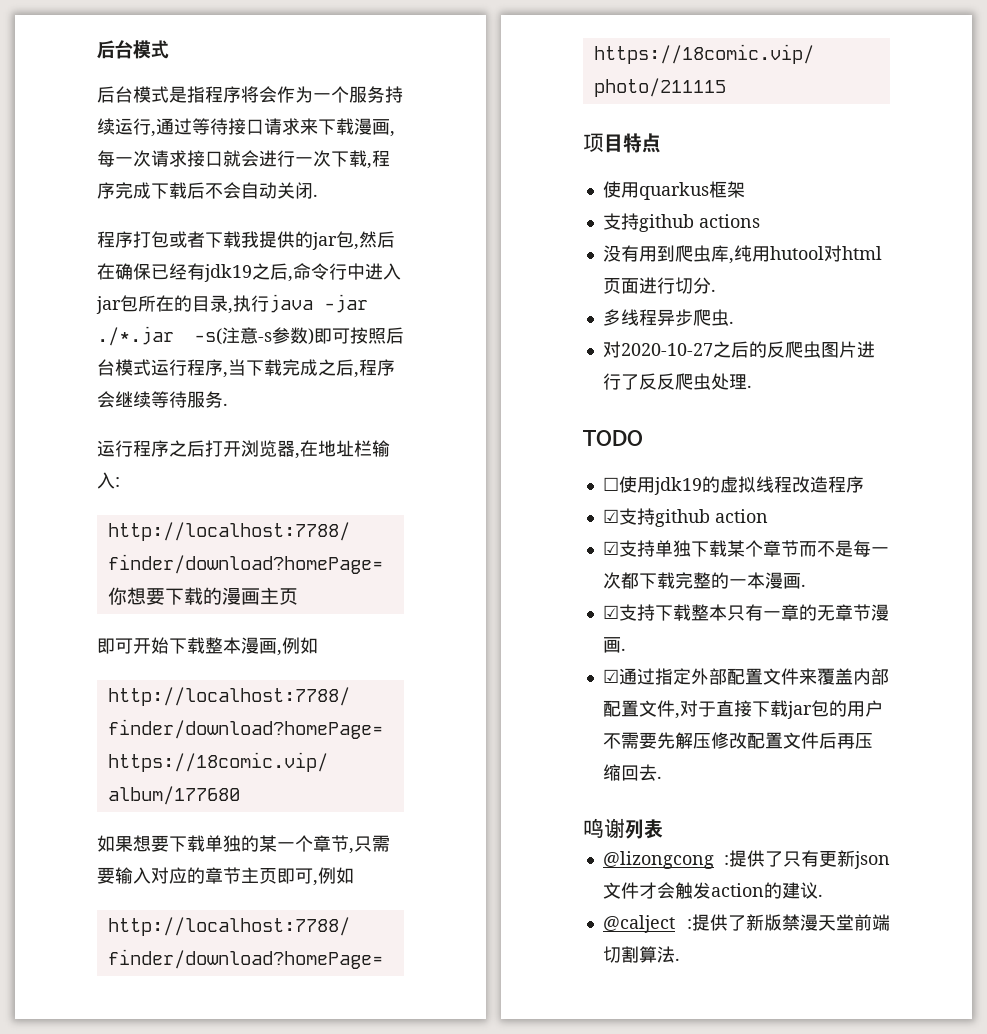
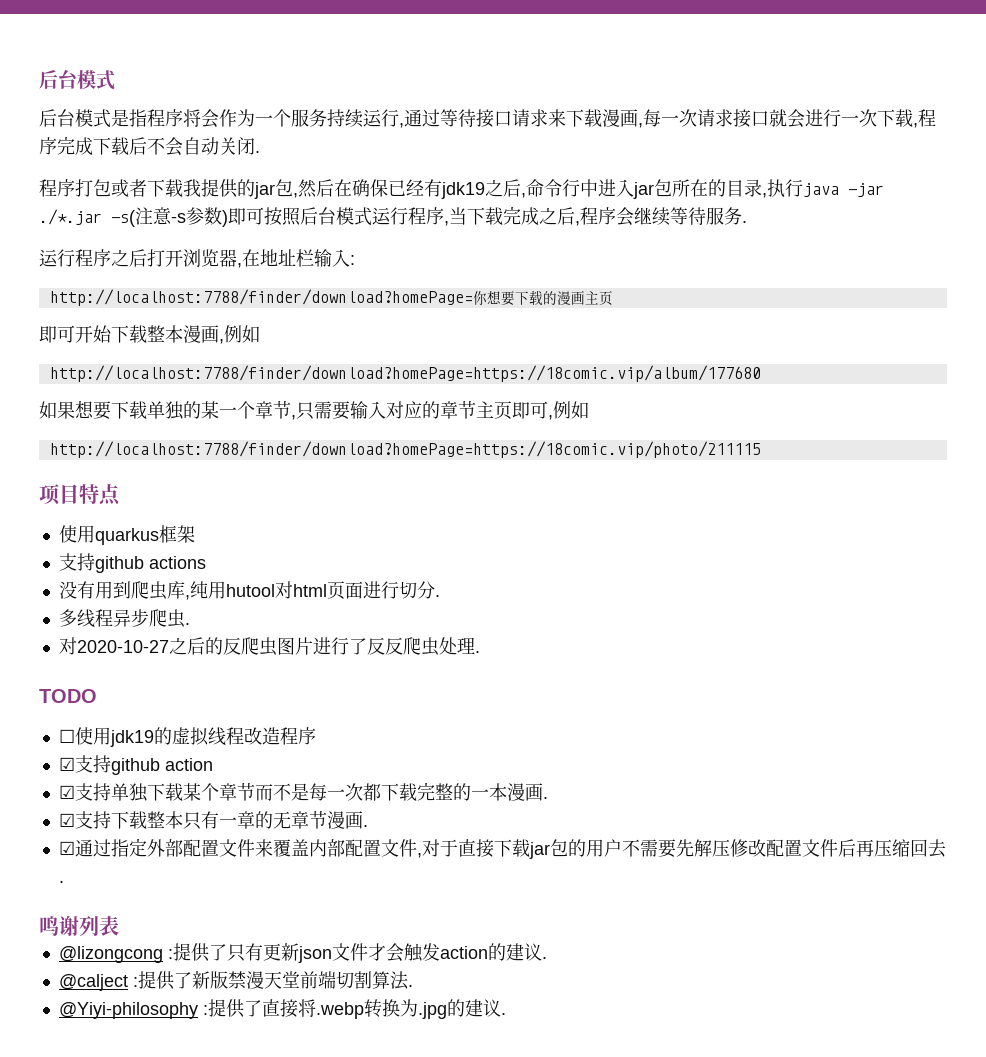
+ @Yiyi-philosophy :提供了直接将.webp转换为.jpg的建议.

